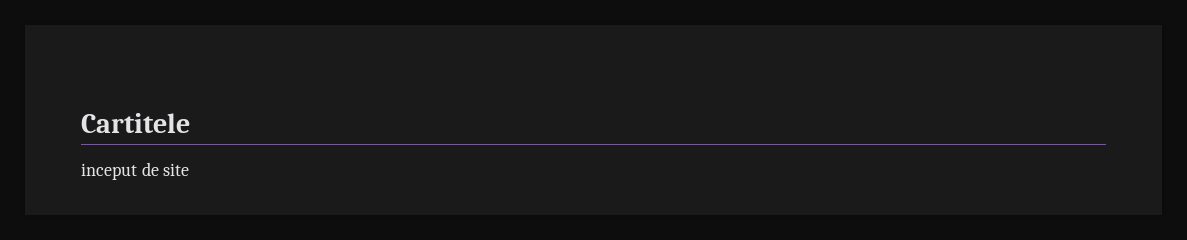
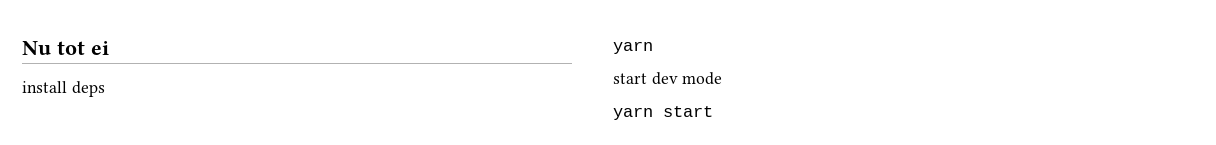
- Cartitele
- inceput de site
+ Nu tot ei
+ install deps
+ yarn
+ start dev mode
+ yarn start

